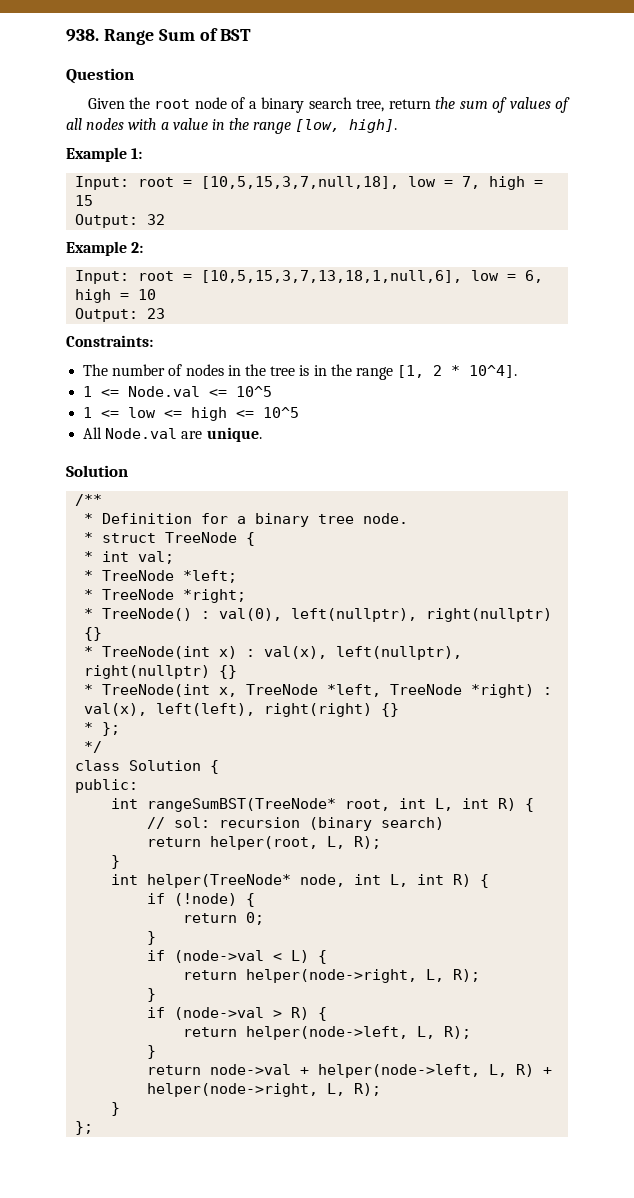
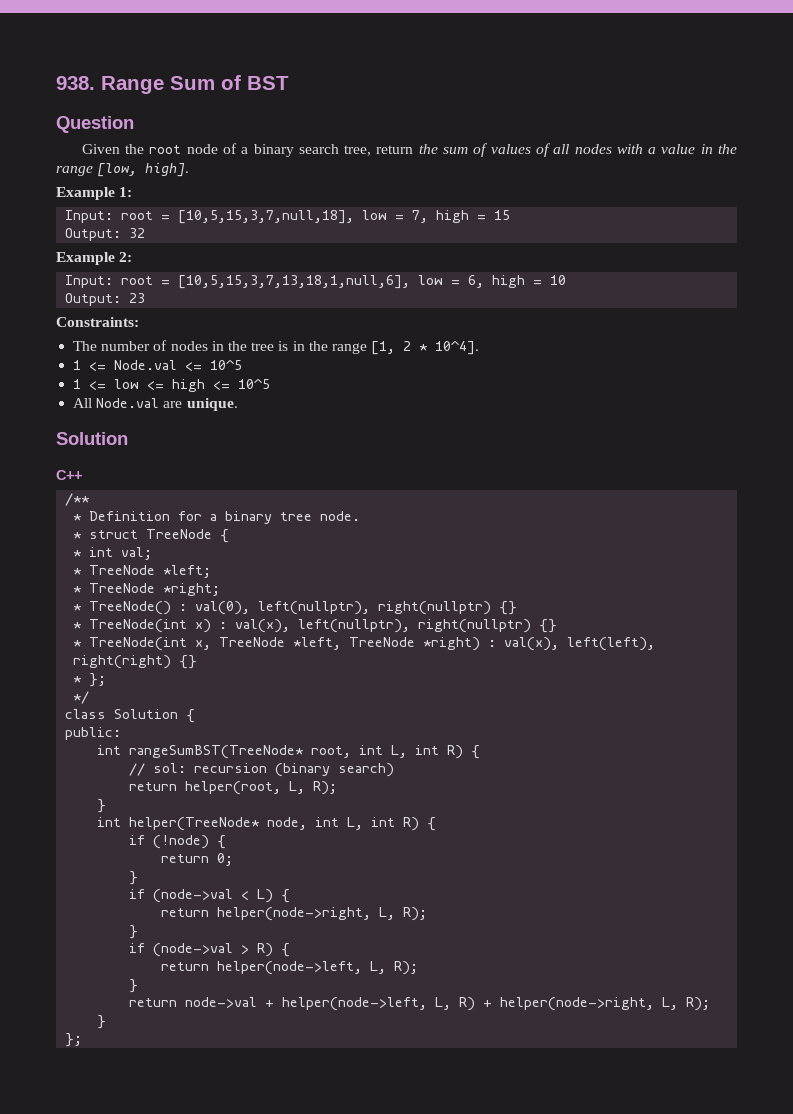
+ C++

